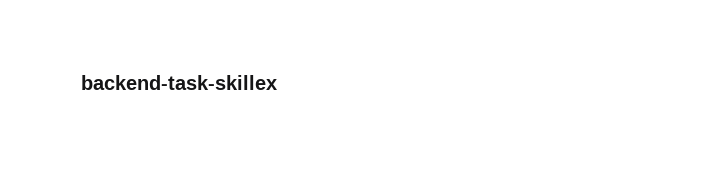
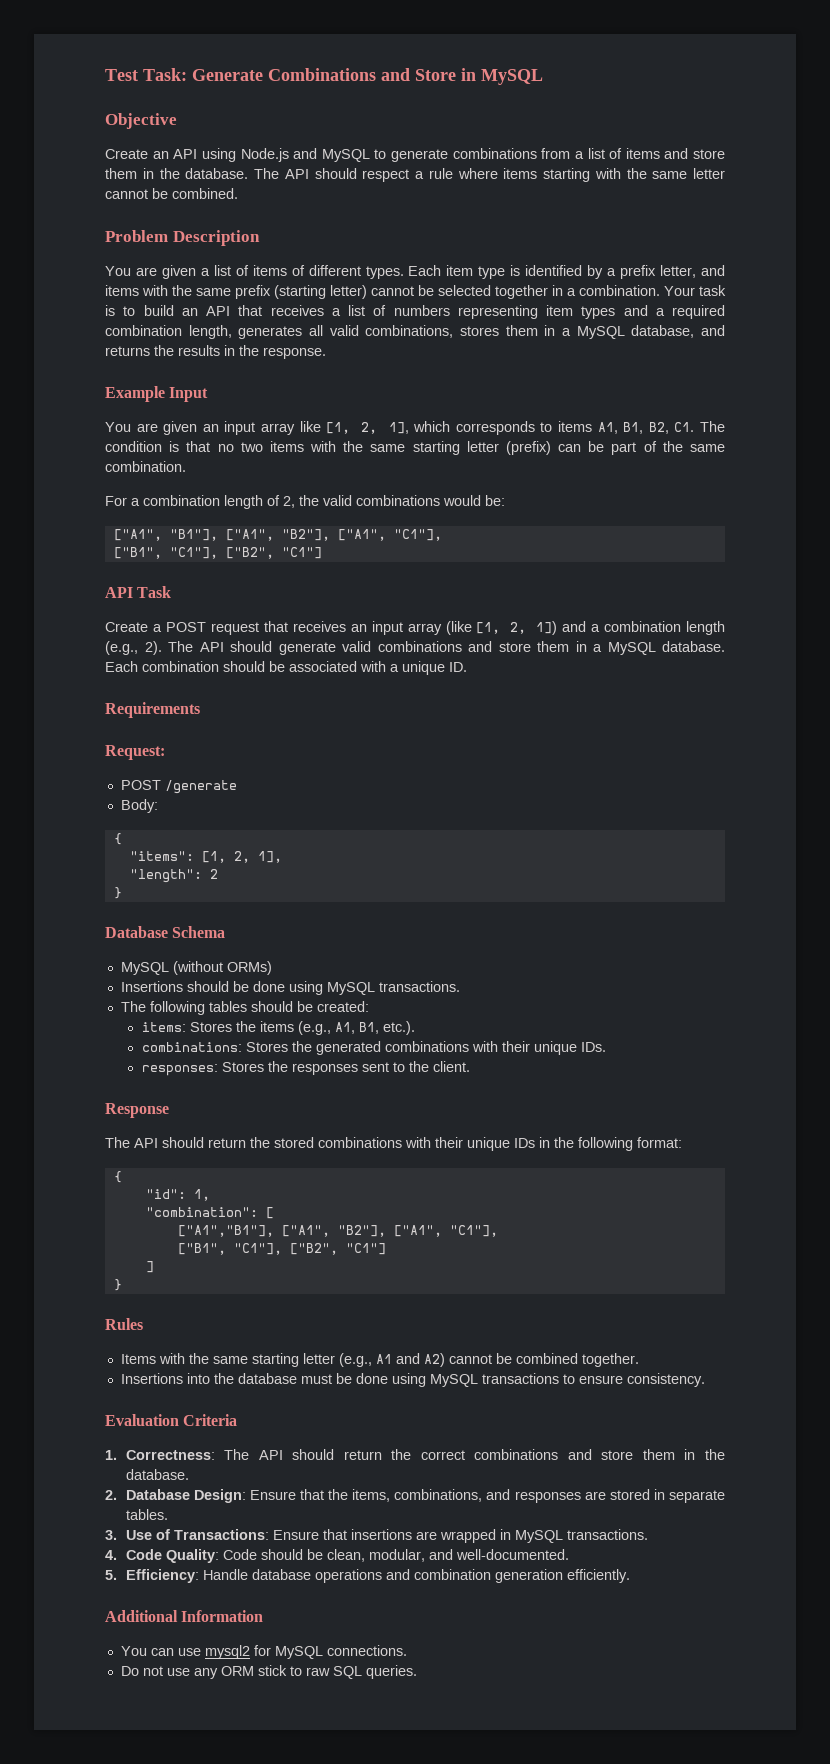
- backend-task-skillex
+ Test Task: Generate Combinations and Store in MySQL
+ Objective
+ Create an API using Node.js and MySQL to generate combinations from a list of items and store them in the database. The API should respect a rule where items starting with the same letter cannot be combined.
+ Problem Description
+ You are given a list of items of different types. Each item type is identified by a prefix letter, and items with the same prefix (starting letter) cannot be selected together in a combination. Your task is to build an API that receives a list of numbers representing item types and a required combination length, generates all valid combinations, stores them in a MySQL database, and returns the results in the response.
+ Example Input
+ You are given an input array like [1, 2, 1], which corresponds to items A1, B1, B2, C1. The condition is that no two items with the same starting letter (prefix) can be part of the same combination.
+ For a combination length of 2, the valid combinations would be:
+ ["A1", "B1"], ["A1", "B2"], ["A1", "C1"],
+ ["B1", "C1"], ["B2", "C1"]
+ API Task
+ Create a POST request that receives an input array (like [1, 2, 1]) and a combination length (e.g., 2). The API should generate valid combinations and store them in a MySQL database. Each combination should be associated with a unique ID.
+ Requirements
+ Request:
+ POST /generate
+ Body:
+ {
+ "items": [1, 2, 1],
+ "length": 2
+ }
+ Database Schema
+ MySQL (without ORMs)
+ Insertions should be done using MySQL transactions.
+ The following tables should be created:
+ items: Stores the items (e.g., A1, B1, etc.).
+ combinations: Stores the generated combinations with their unique IDs.
+ responses: Stores the responses sent to the client.
+ Response
+ The API should return the stored combinations with their unique IDs in the following format:
+ {
+ "id": 1,
+ "combination": [
+ ["A1","B1"], ["A1", "B2"], ["A1", "C1"],
+ ["B1", "C1"], ["B2", "C1"]
+ ]
+ }
+ Rules
+ Items with the same starting letter (e.g., A1 and A2) cannot be combined together.
+ Insertions into the database must be done using MySQL transactions to ensure consistency.
+ Evaluation Criteria
+ 1. Correctness: The API should return the correct combinations and store them in the database.
+ 2. Database Design: Ensure that the items, combinations, and responses are stored in separate tables.
+ 3. Use of Transactions: Ensure that insertions are wrapped in MySQL transactions.
+ 4. Code Quality: Code should be clean, modular, and well-documented.
+ 5. Efficiency: Handle database operations and combination generation efficiently.
+ Additional Information
+ You can use mysql2 for MySQL connections.
+ Do not use any ORM stick to raw SQL queries.

